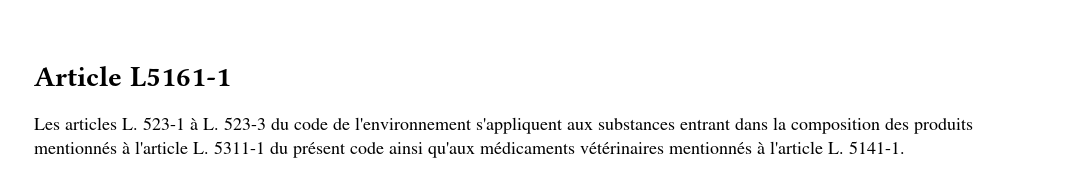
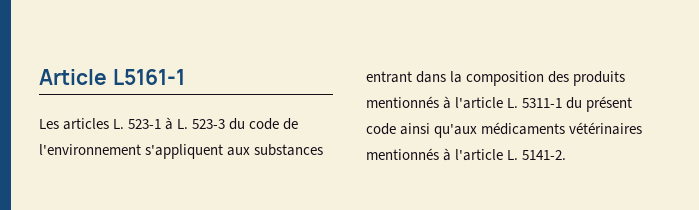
- Les articles L. 523-1 à L. 523-3 du code de l'environnement s'appliquent aux substances entrant dans la composition des produits mentionnés à l'article L. 5311-1 du présent code ainsi qu'aux médicaments vétérinaires mentionnés à l'article L. 5141-1.
+ Les articles L. 523-1 à L. 523-3 du code de l'environnement s'appliquent aux substances entrant dans la composition des produits mentionnés à l'article L. 5311-1 du présent code ainsi qu'aux médicaments vétérinaires mentionnés à l'article L. 5141-2.

